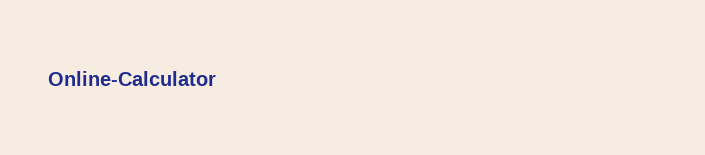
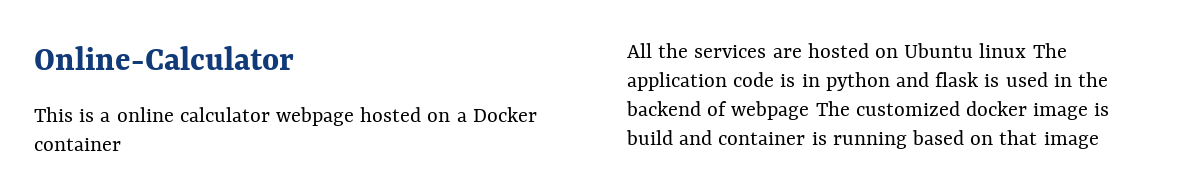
+ This is a online calculator webpage hosted on a Docker container
+ All the services are hosted on Ubuntu linux The application code is in python and flask is used in the backend of webpage The customized docker image is build and container is running based on that image

